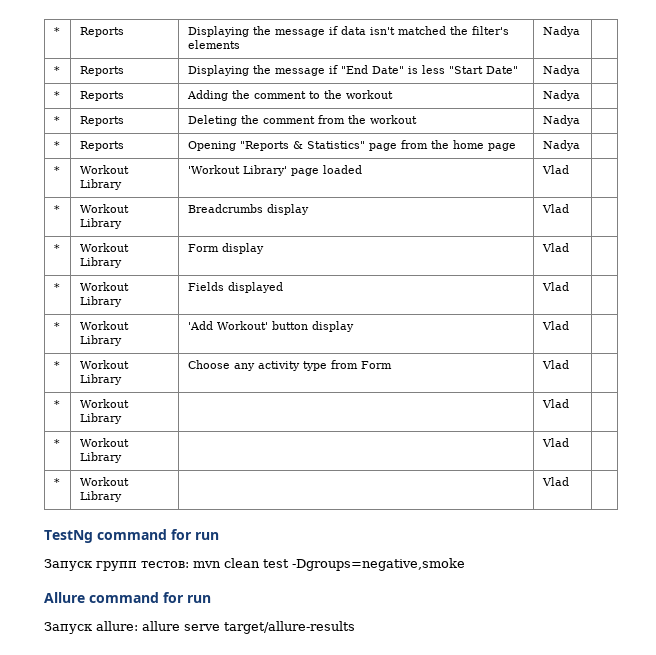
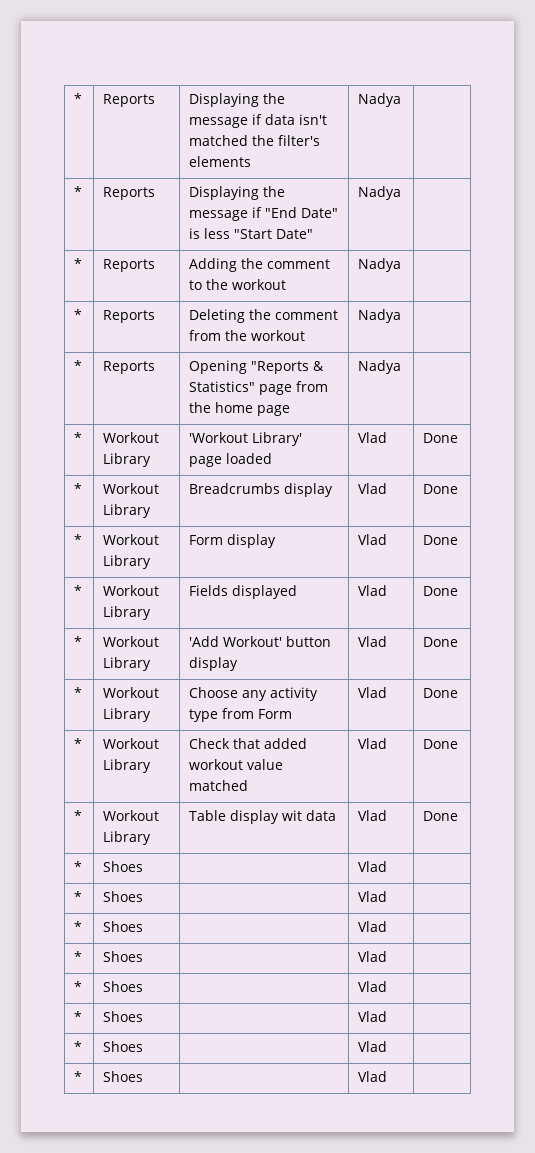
- * | Workout Library | 'Workout Library' page loaded | Vlad |
+ * | Workout Library | 'Workout Library' page loaded | Vlad | Done
- * | Workout Library | Breadcrumbs display | Vlad |
+ * | Workout Library | Breadcrumbs display | Vlad | Done
- * | Workout Library | Form display | Vlad |
+ * | Workout Library | Form display | Vlad | Done
- * | Workout Library | Fields displayed | Vlad |
+ * | Workout Library | Fields displayed | Vlad | Done
- * | Workout Library | 'Add Workout' button display | Vlad |
+ * | Workout Library | 'Add Workout' button display | Vlad | Done
- * | Workout Library | Choose any activity type from Form | Vlad |
- * | Workout Library | | Vlad |
- * | Workout Library | | Vlad |
- * | Workout Library | | Vlad |
- TestNg command for run
- Запуск групп тестов: mvn clean test -Dgroups=negative,smoke
- Allure command for run
- Запуск allure: allure serve target/allure-results
+ * | Workout Library | Choose any activity type from Form | Vlad | Done
+ * | Workout Library | Check that added workout value matched | Vlad | Done
+ * | Workout Library | Table display wit data | Vlad | Done
+ * | Shoes | | Vlad |
+ * | Shoes | | Vlad |
+ * | Shoes | | Vlad |
+ * | Shoes | | Vlad |
+ * | Shoes | | Vlad |
+ * | Shoes | | Vlad |
+ * | Shoes | | Vlad |
+ * | Shoes | | Vlad |

